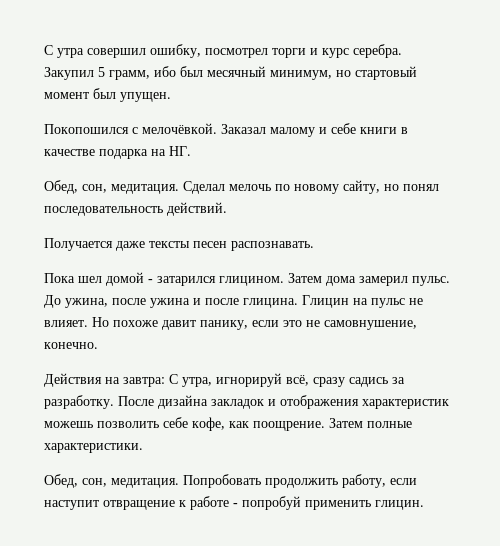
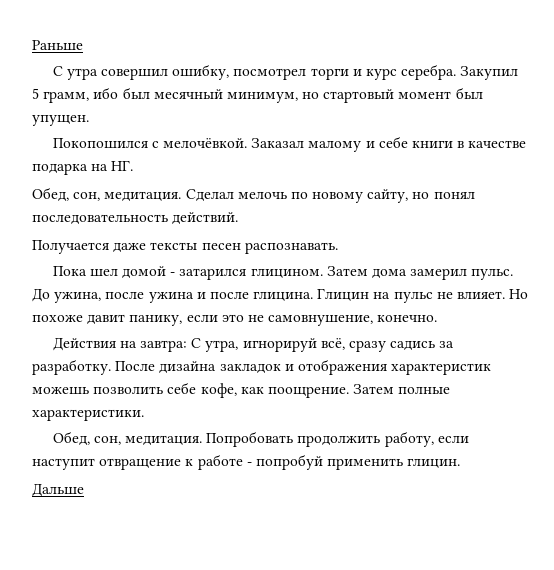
+ Раньше
+ Дальше

